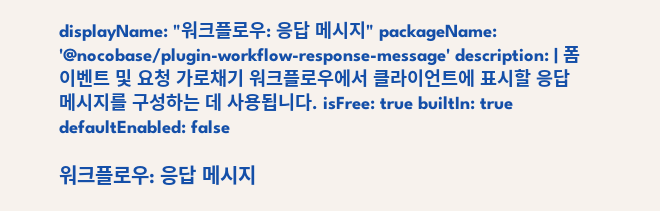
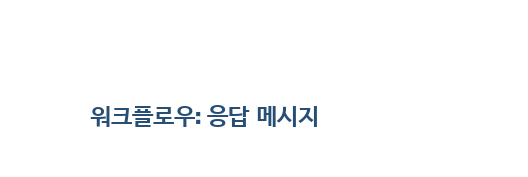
- displayName: "워크플로우: 응답 메시지" packageName: '@nocobase/plugin-workflow-response-message' description: | 폼 이벤트 및 요청 가로채기 워크플로우에서 클라이언트에 표시할 응답 메시지를 구성하는 데 사용됩니다. isFree: true builtIn: true defaultEnabled: false

